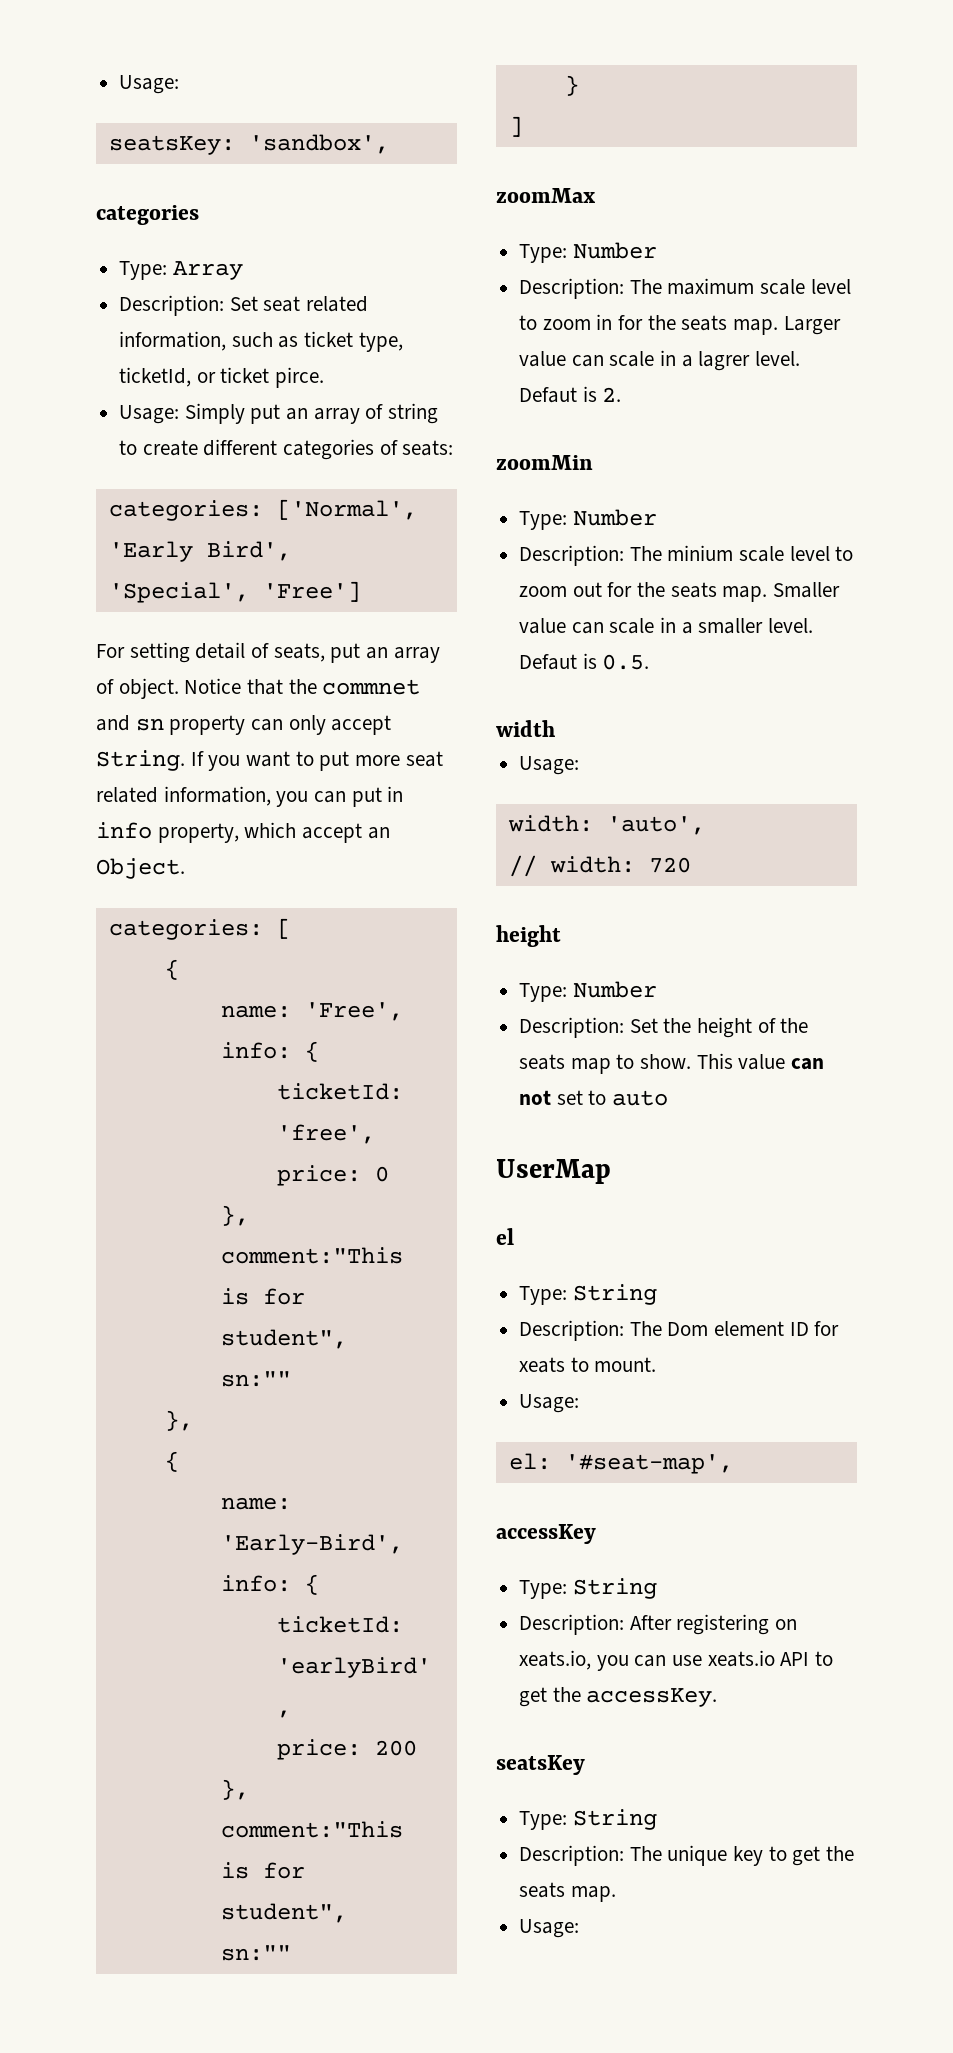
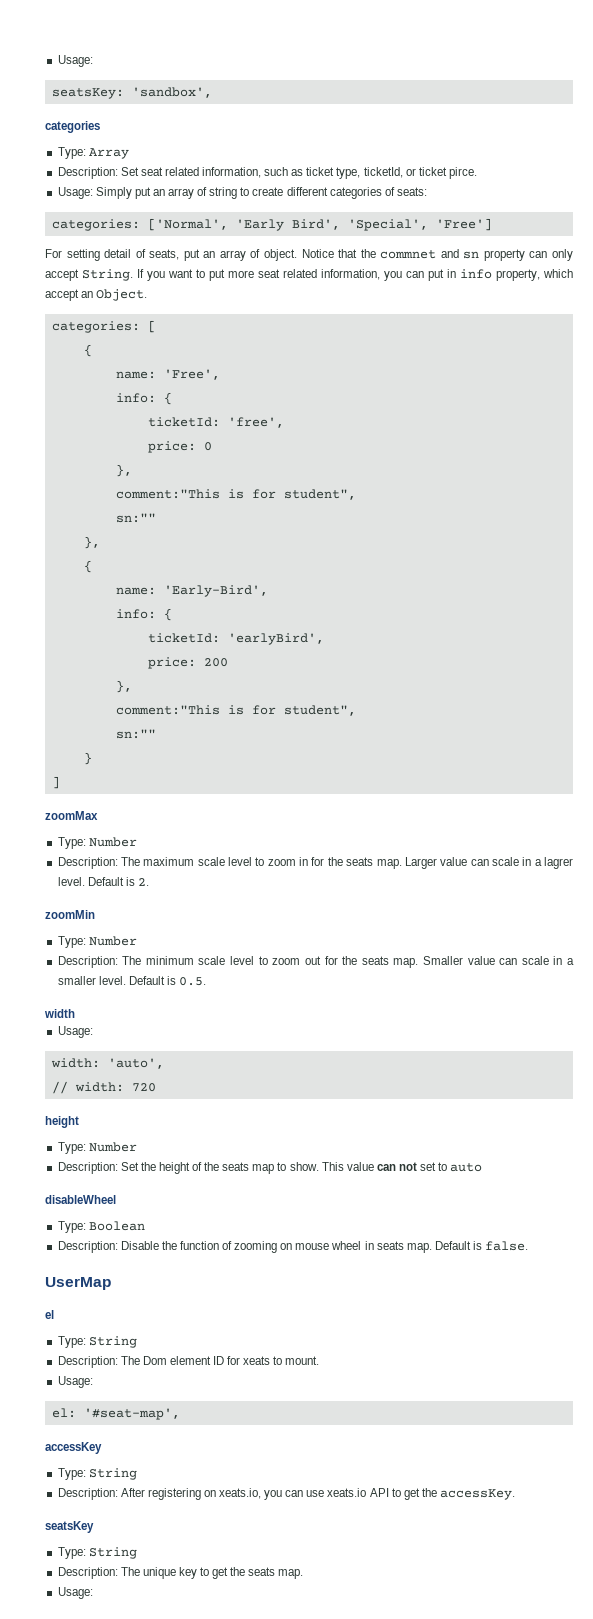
- Defaut is 2.
+ Default is 2.
- Description: The minium scale level to zoom out for the seats map.
+ Description: The minimum scale level to zoom out for the seats map.
- Defaut is 0.5.
+ Default is 0.5.
+ disableWheel
+ Type: Boolean
+ Description: Disable the function of zooming on mouse wheel in seats map. Default is false.

